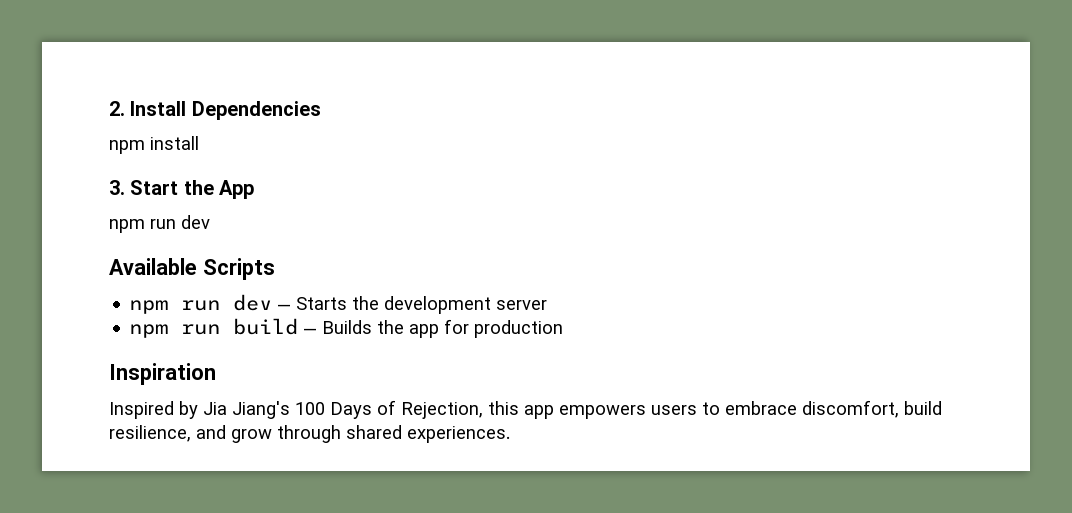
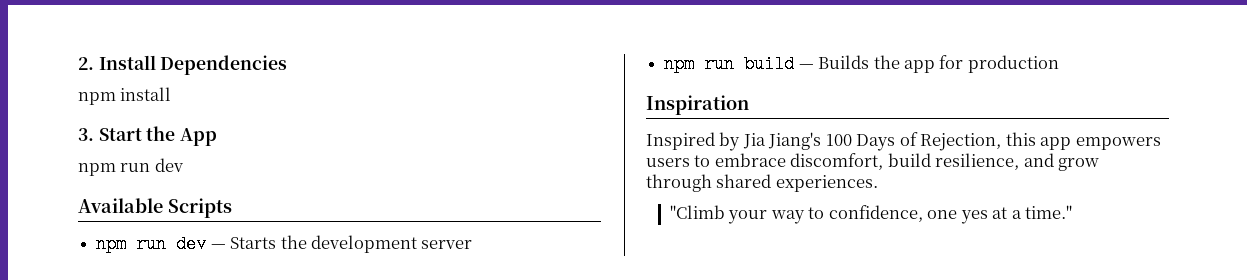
+ "Climb your way to confidence, one yes at a time."

